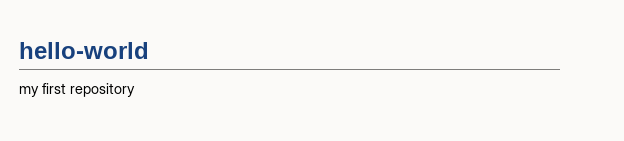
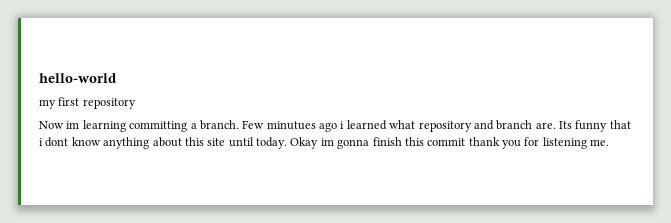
+ Now im learning committing a branch. Few minutues ago i learned what repository and branch are. Its funny that i dont know anything about this site until today. Okay im gonna finish this commit thank you for listening me.

